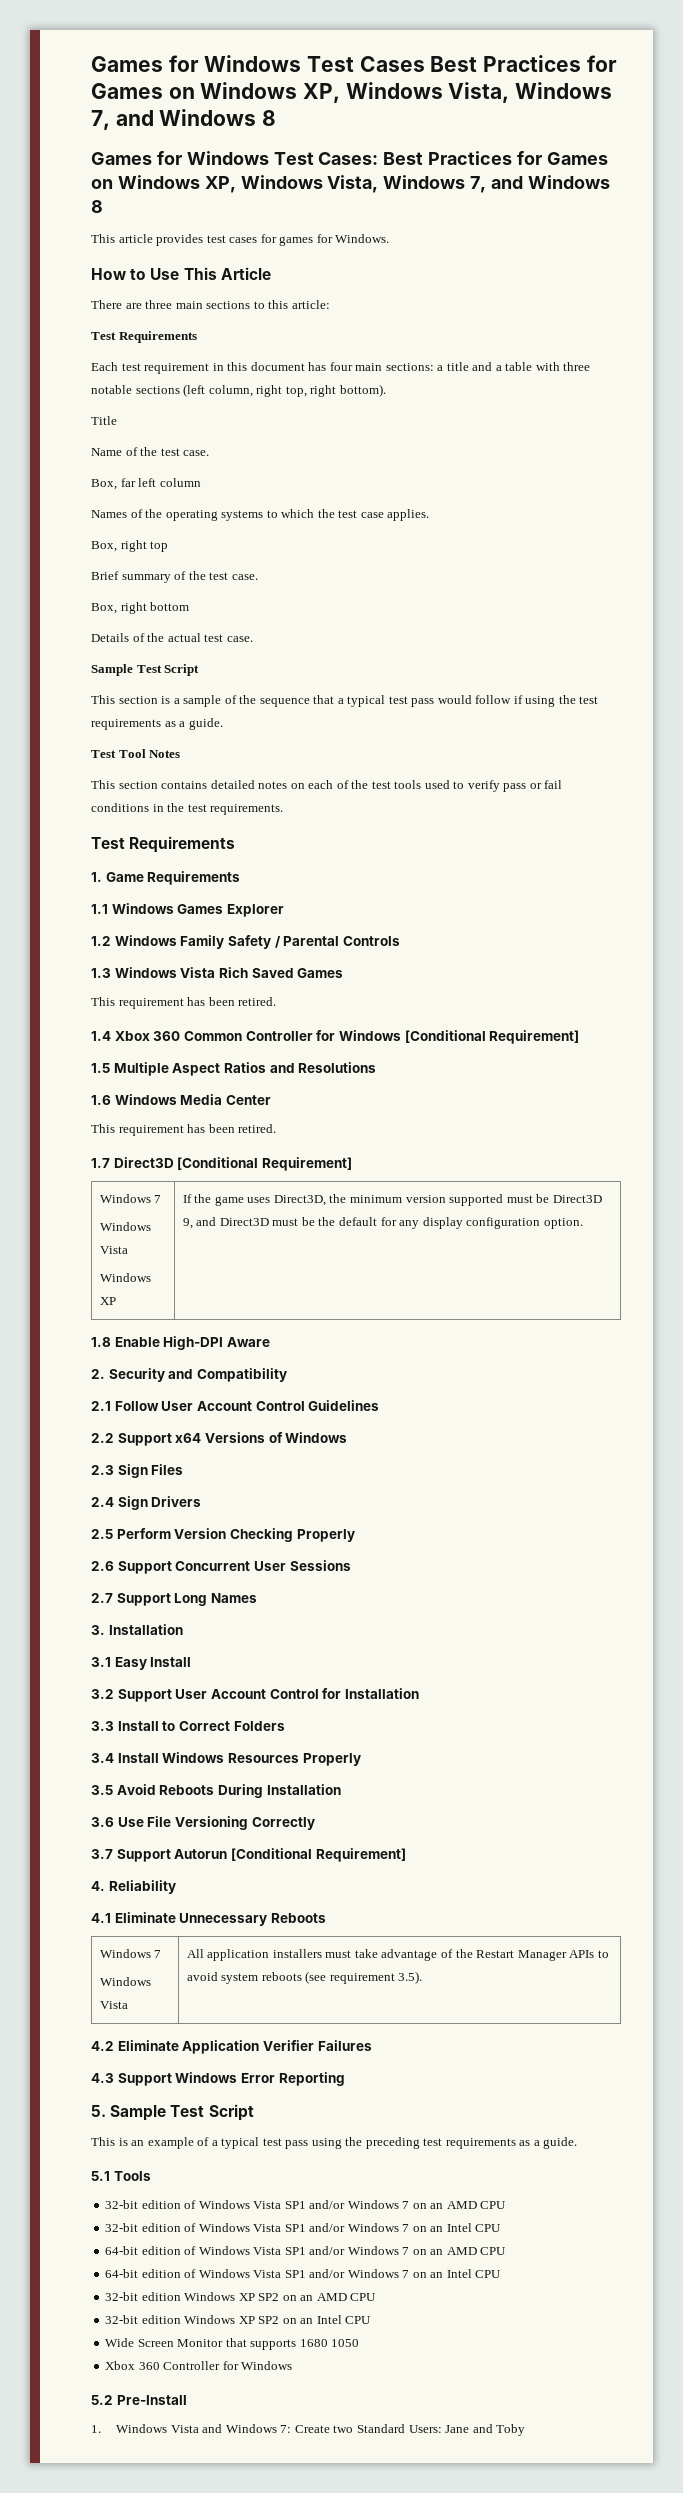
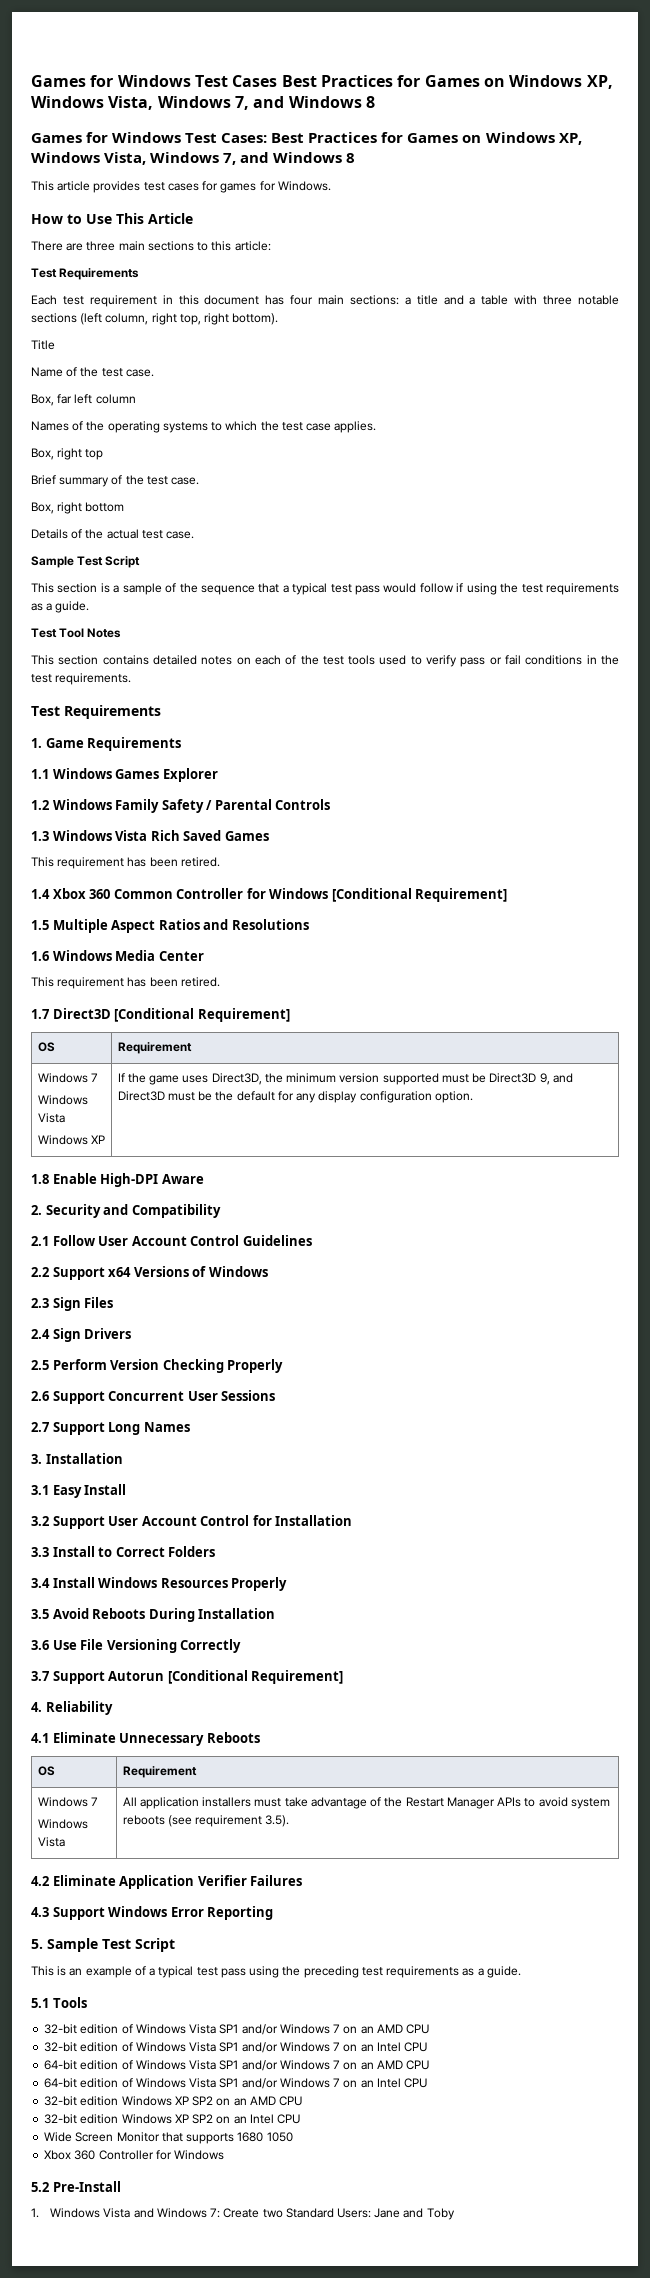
  1.7 Direct3D [Conditional Requirement]
+ OS | Requirement
  4.1 Eliminate Unnecessary Reboots
+ OS | Requirement

